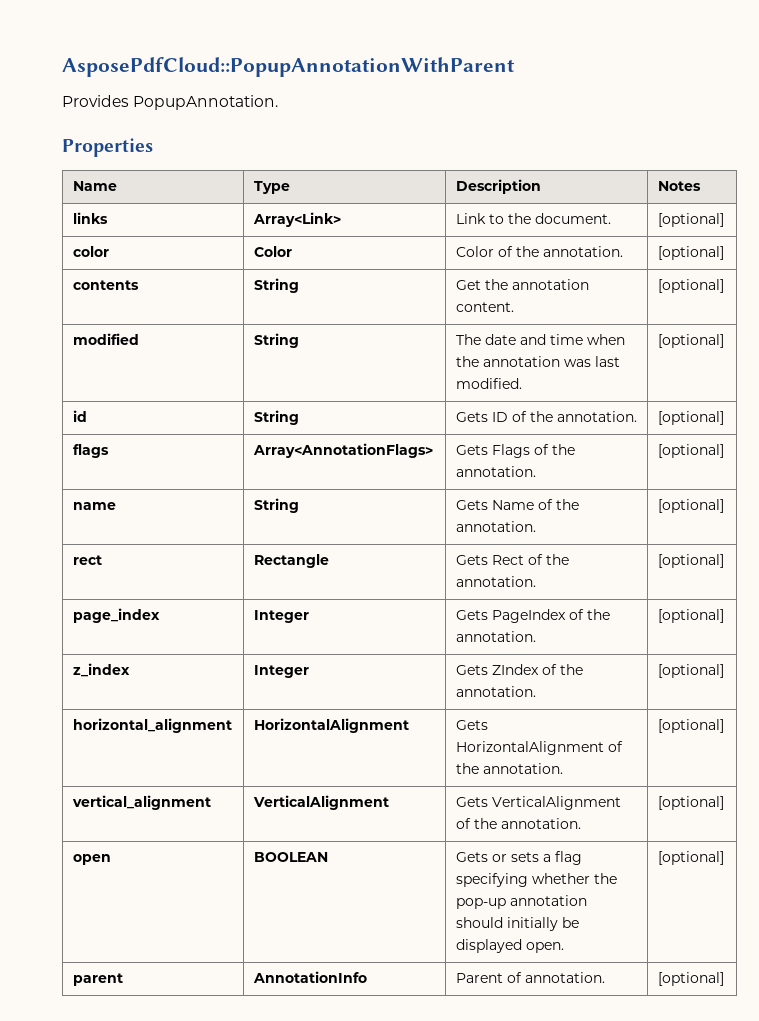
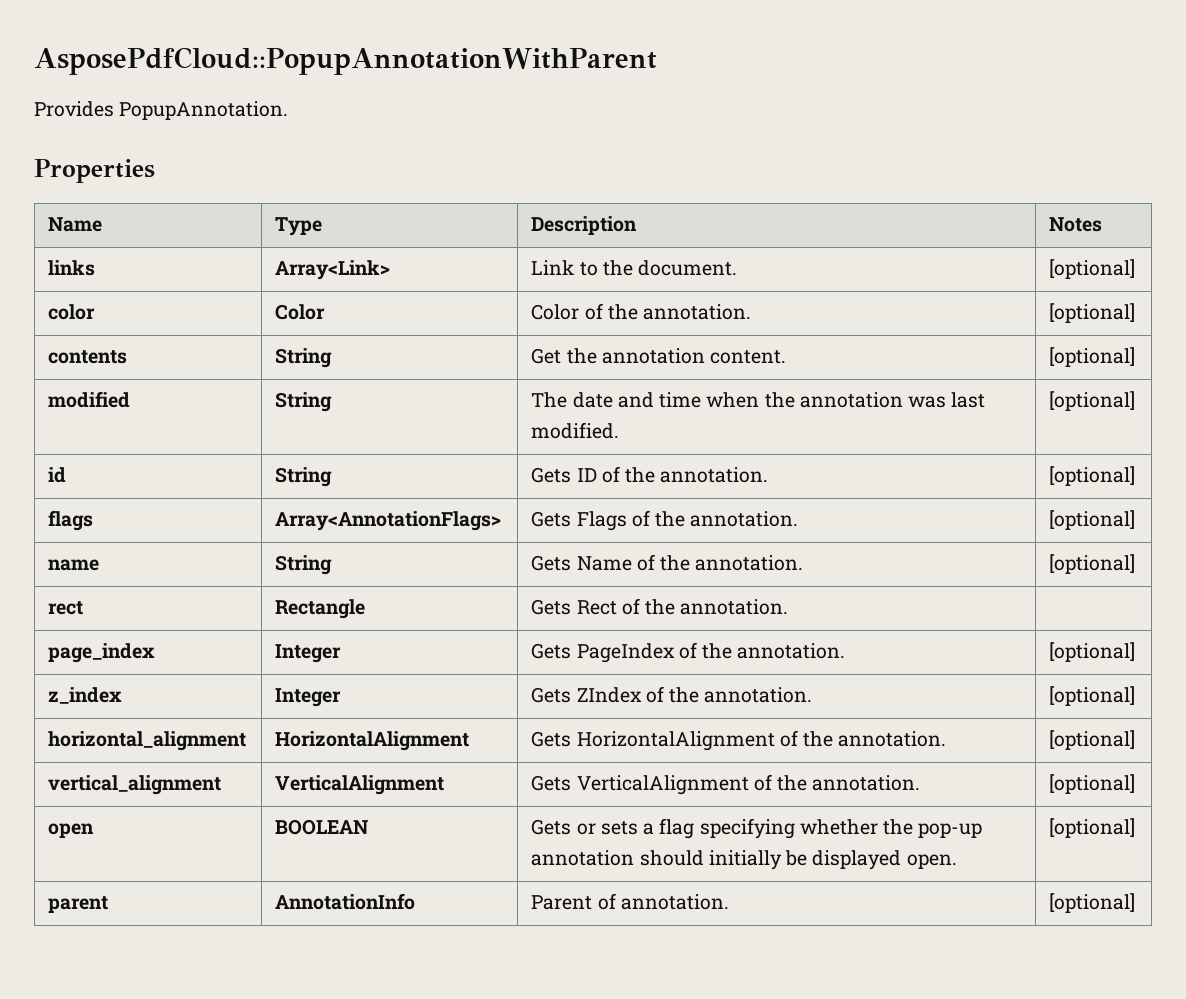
- rect | Rectangle | Gets Rect of the annotation. | [optional]
+ rect | Rectangle | Gets Rect of the annotation. |

